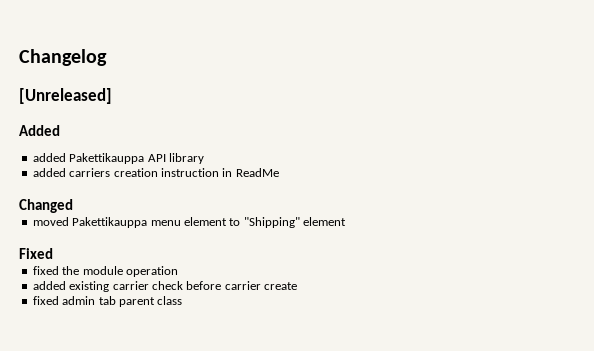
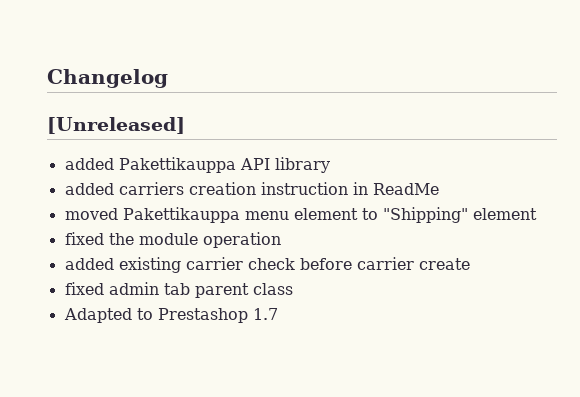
- Added
- Changed
- Fixed
+ Adapted to Prestashop 1.7

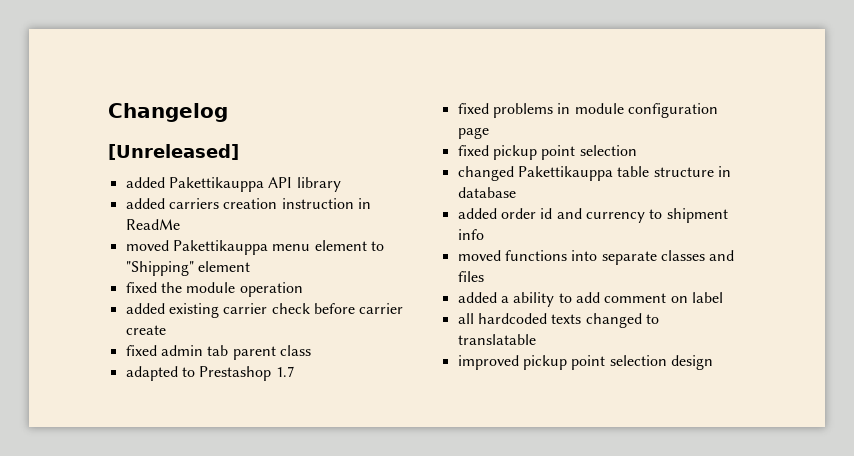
- Adapted to Prestashop 1.7
+ adapted to Prestashop 1.7
+ fixed problems in module configuration page
+ fixed pickup point selection
+ changed Pakettikauppa table structure in database
+ added order id and currency to shipment info
+ moved functions into separate classes and files
+ added a ability to add comment on label
+ all hardcoded texts changed to translatable
+ improved pickup point selection design

